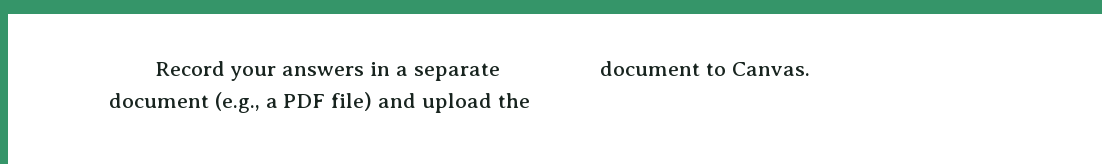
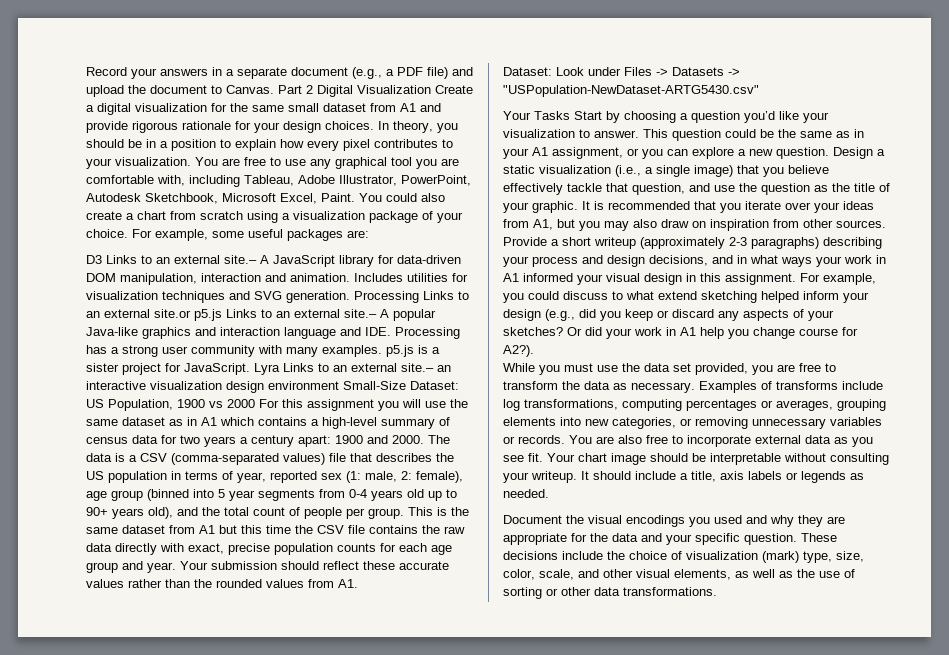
+ Part 2 Digital Visualization Create a digital visualization for the same small dataset from A1 and provide rigorous rationale for your design choices. In theory, you should be in a position to explain how every pixel contributes to your visualization. You are free to use any graphical tool you are comfortable with, including Tableau, Adobe Illustrator, PowerPoint, Autodesk Sketchbook, Microsoft Excel, Paint. You could also create a chart from scratch using a visualization package of your choice. For example, some useful packages are:
+ D3 Links to an external site.– A JavaScript library for data-driven DOM manipulation, interaction and animation. Includes utilities for visualization techniques and SVG generation. Processing Links to an external site.or p5.js Links to an external site.– A popular Java-like graphics and interaction language and IDE. Processing has a strong user community with many examples. p5.js is a sister project for JavaScript. Lyra Links to an external site.– an interactive visualization design environment Small-Size Dataset: US Population, 1900 vs 2000 For this assignment you will use the same dataset as in A1 which contains a high-level summary of census data for two years a century apart: 1900 and 2000. The data is a CSV (comma-separated values) file that describes the US population in terms of year, reported sex (1: male, 2: female), age group (binned into 5 year segments from 0-4 years old up to 90+ years old), and the total count of people per group. This is the same dataset from A1 but this time the CSV file contains the raw data directly with exact, precise population counts for each age group and year. Your submission should reflect these accurate values rather than the rounded values from A1.
+ Dataset: Look under Files -> Datasets -> "USPopulation-NewDataset-ARTG5430.csv"
+ Your Tasks Start by choosing a question you’d like your visualization to answer. This question could be the same as in your A1 assignment, or you can explore a new question. Design a static visualization (i.e., a single image) that you believe effectively tackle that question, and use the question as the title of your graphic. It is recommended that you iterate over your ideas from A1, but you may also draw on inspiration from other sources. Provide a short writeup (approximately 2-3 paragraphs) describing your process and design decisions, and in what ways your work in A1 informed your visual design in this assignment. For example, you could discuss to what extend sketching helped inform your design (e.g., did you keep or discard any aspects of your sketches? Or did your work in A1 help you change course for A2?).
+ While you must use the data set provided, you are free to transform the data as necessary. Examples of transforms include log transformations, computing percentages or averages, grouping elements into new categories, or removing unnecessary variables or records. You are also free to incorporate external data as you see fit. Your chart image should be interpretable without consulting your writeup. It should include a title, axis labels or legends as needed.
+ Document the visual encodings you used and why they are appropriate for the data and your specific question. These decisions include the choice of visualization (mark) type, size, color, scale, and other visual elements, as well as the use of sorting or other data transformations.

